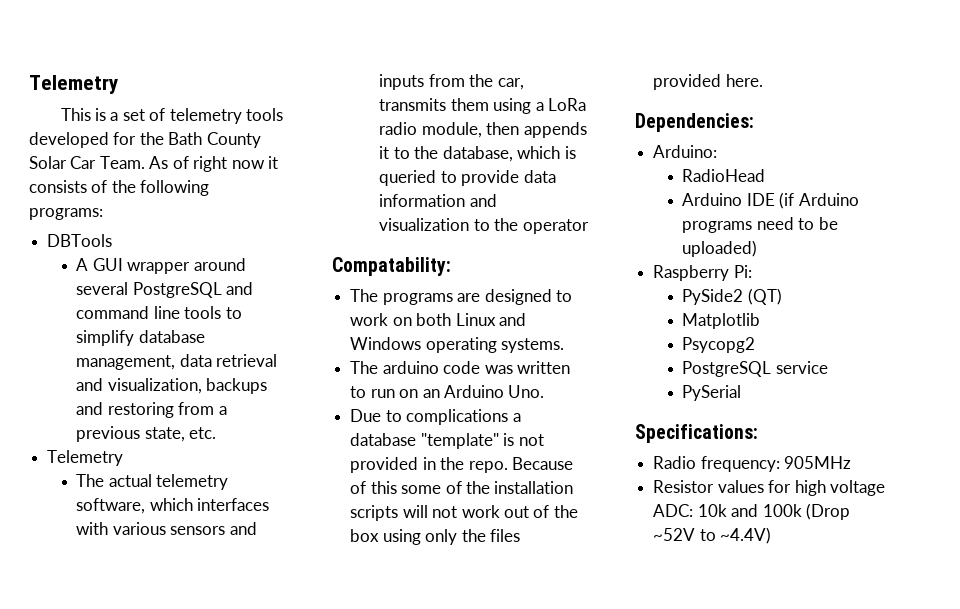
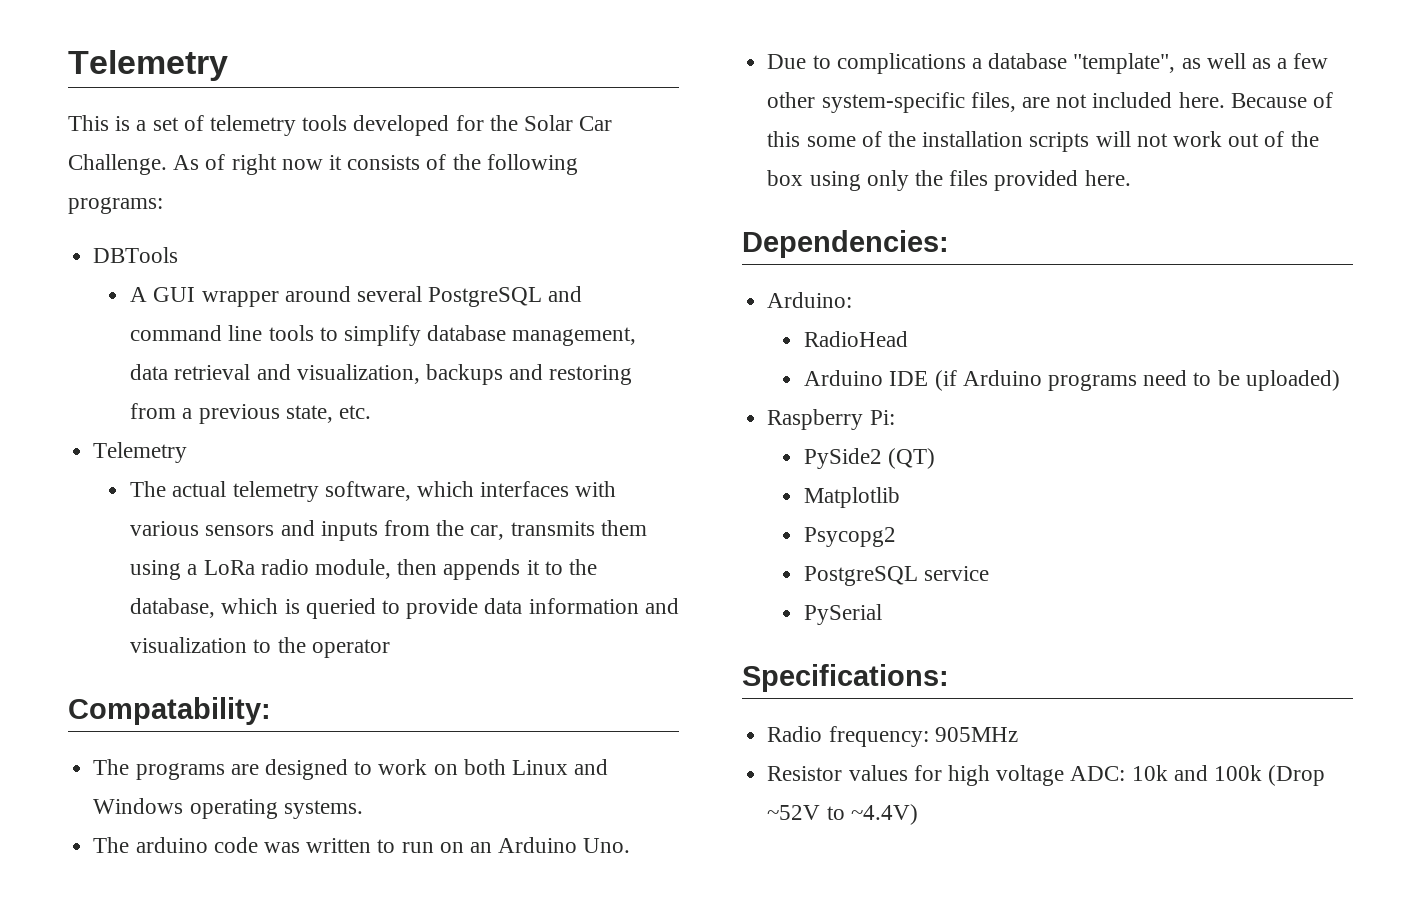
- This is a set of telemetry tools developed for the Bath County Solar Car Team.
+ This is a set of telemetry tools developed for the Solar Car Challenge.
- Due to complications a database "template" is not provided in the repo.
+ Due to complications a database "template", as well as a few other system-specific files, are not included here.

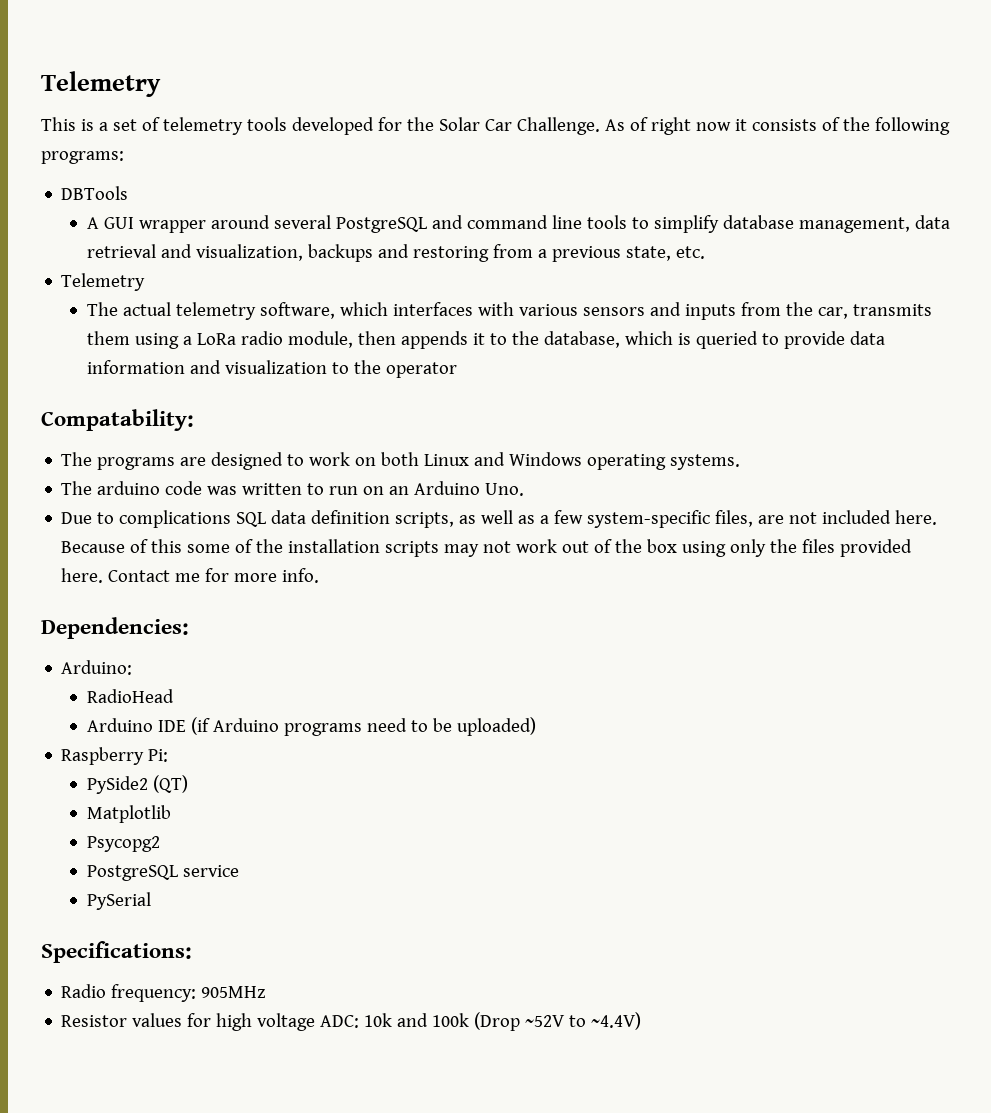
- Due to complications a database "template", as well as a few other system-specific files, are not included here.
+ Due to complications SQL data definition scripts, as well as a few system-specific files, are not included here.
- Because of this some of the installation scripts will not work out of the box using only the files provided here.
+ Because of this some of the installation scripts may not work out of the box using only the files provided here. Contact me for more info.

